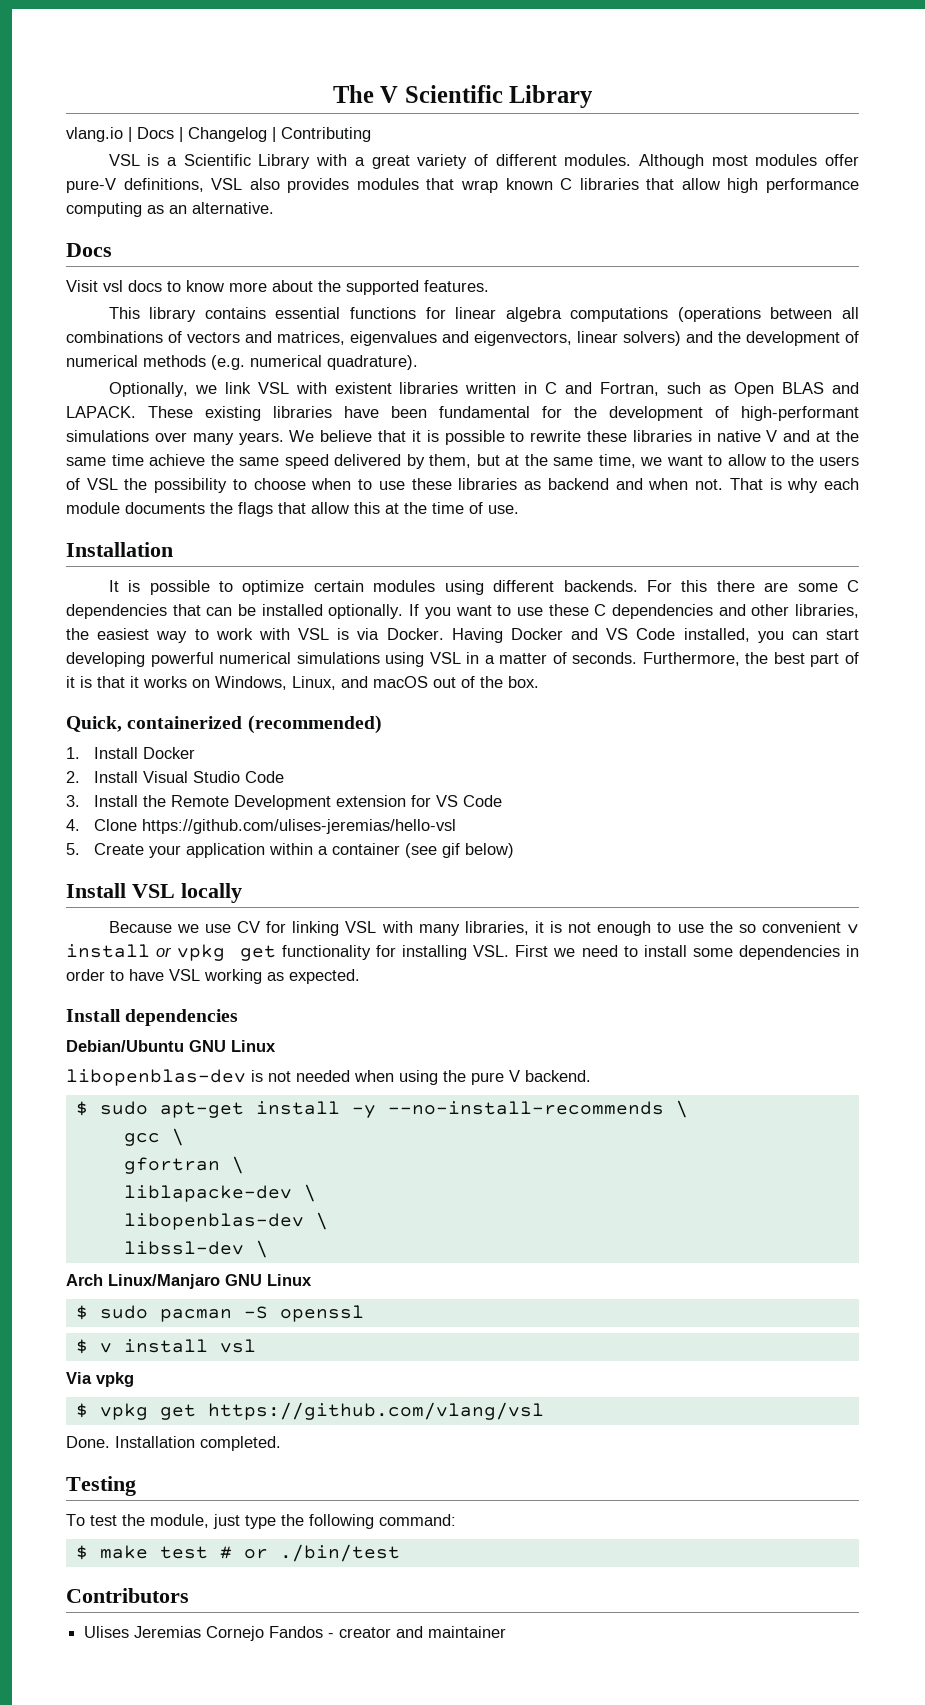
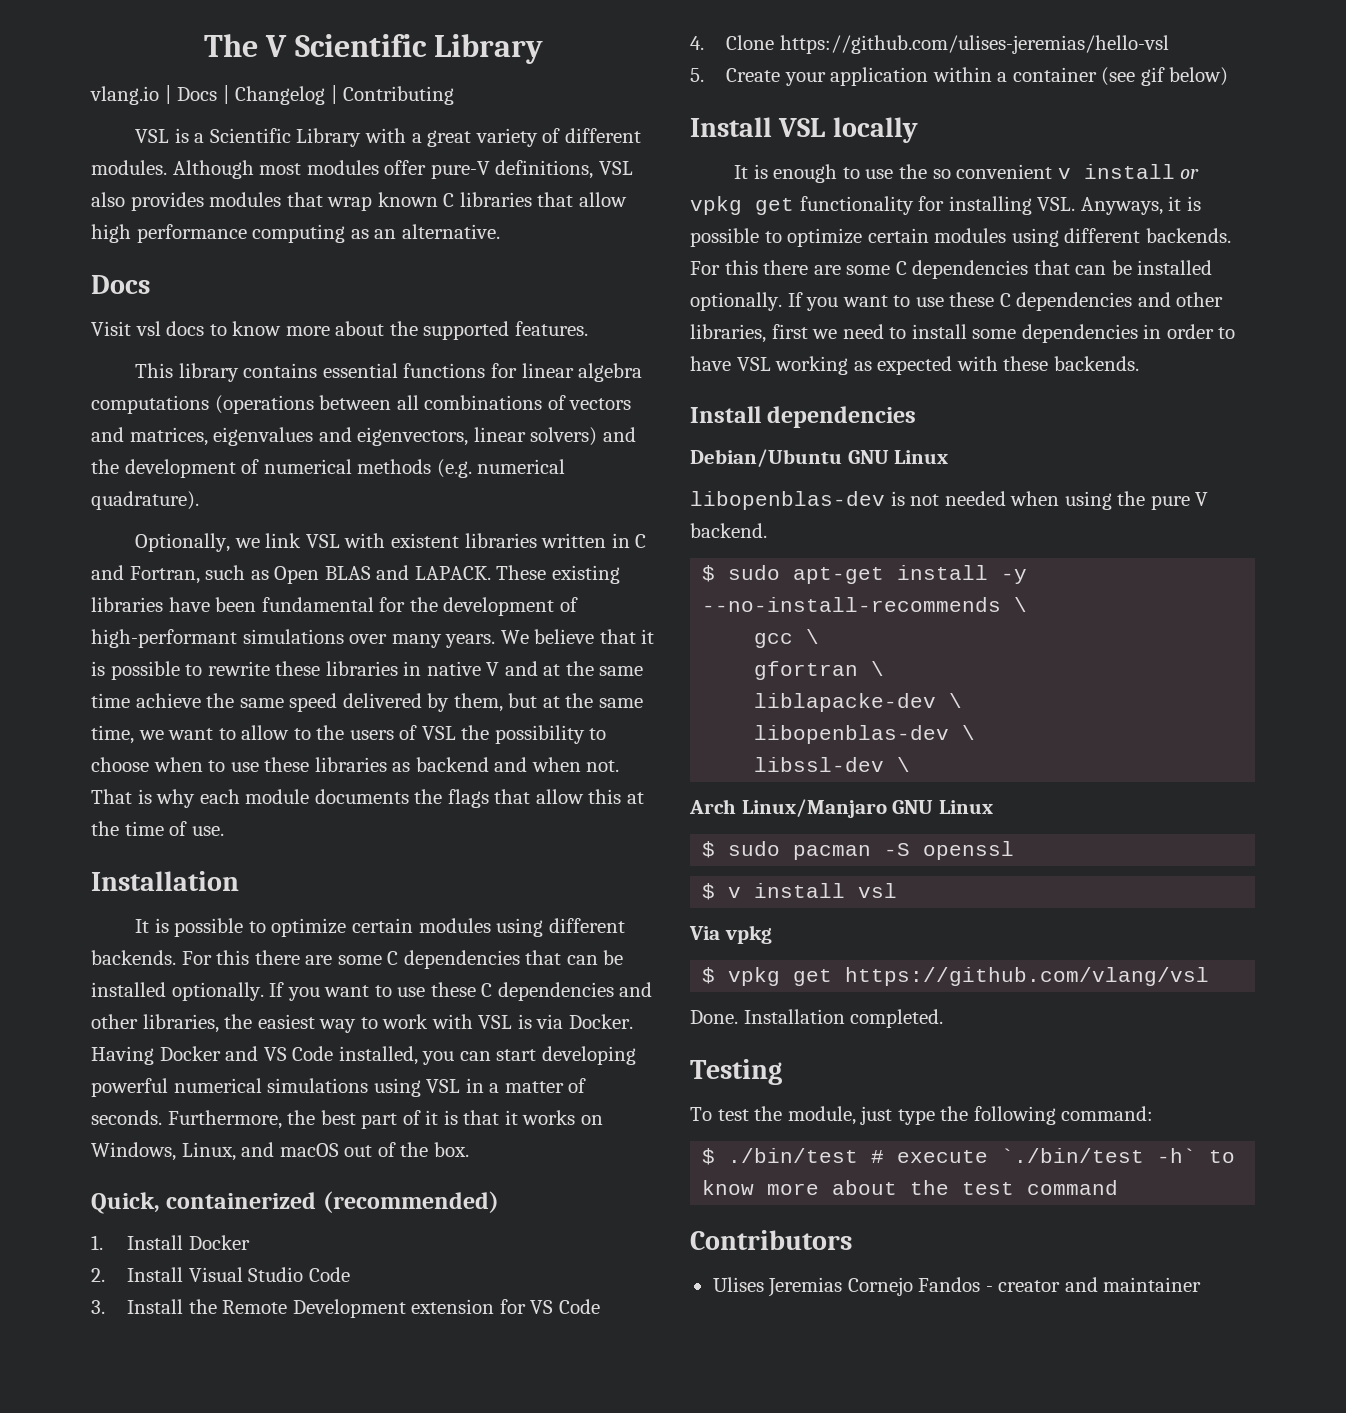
- Because we use CV for linking VSL with many libraries, it is not enough to use the so convenient v install or vpkg get functionality for installing VSL. First we need to install some dependencies in order to have VSL working as expected.
+ It is enough to use the so convenient v install or vpkg get functionality for installing VSL. Anyways, it is possible to optimize certain modules using different backends. For this there are some C dependencies that can be installed optionally. If you want to use these C dependencies and other libraries, first we need to install some dependencies in order to have VSL working as expected with these backends.
- $ make test # or ./bin/test
+ $ ./bin/test # execute `./bin/test -h` to know more about the test command

